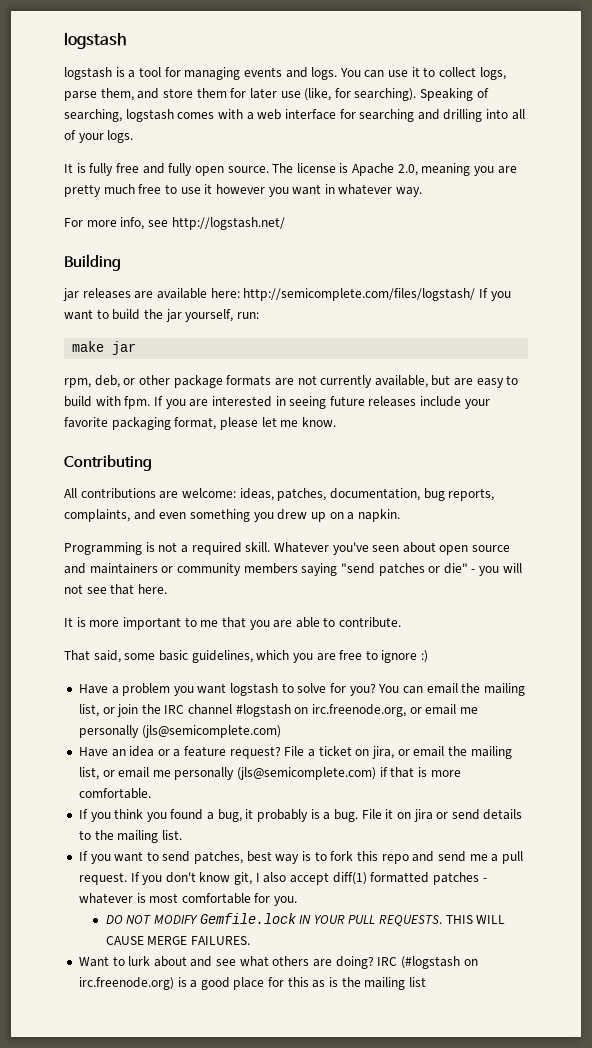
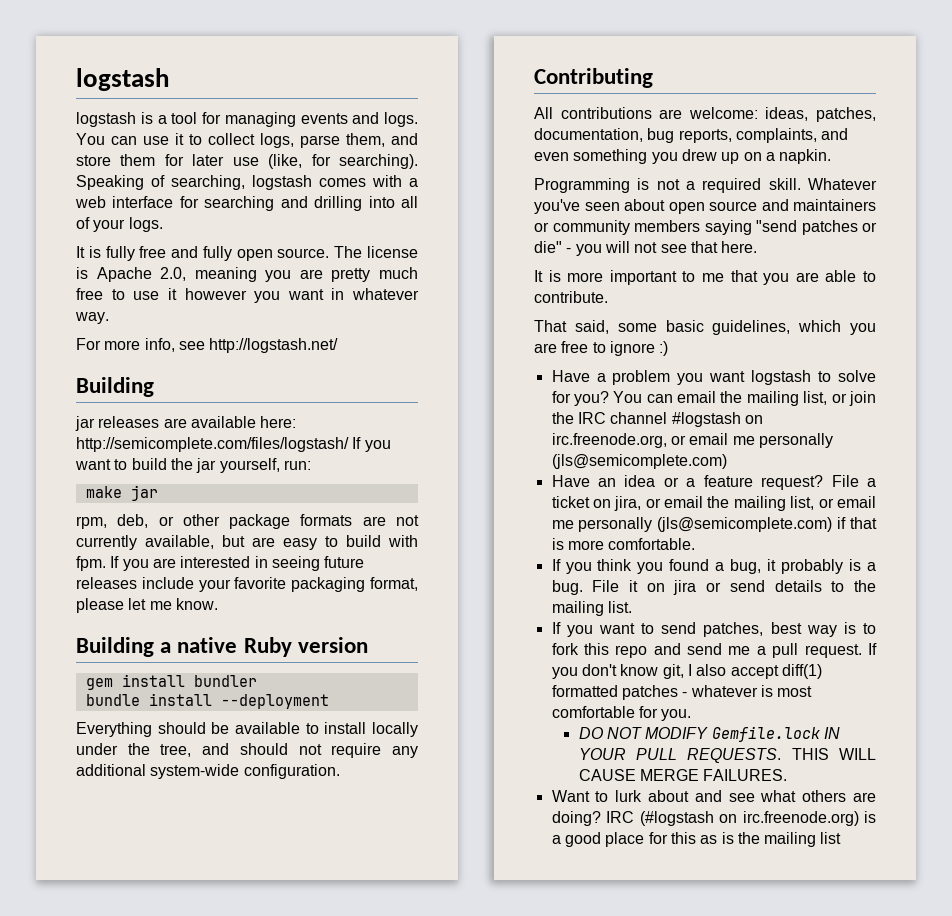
+ Building a native Ruby version
+ gem install bundler
+ bundle install --deployment
+ Everything should be available to install locally under the tree, and should not require any additional system-wide configuration.

